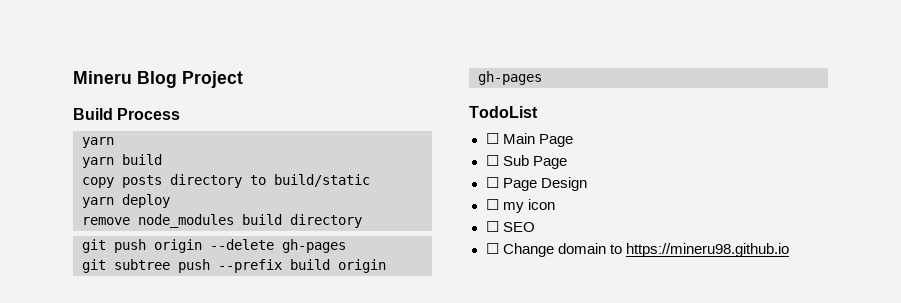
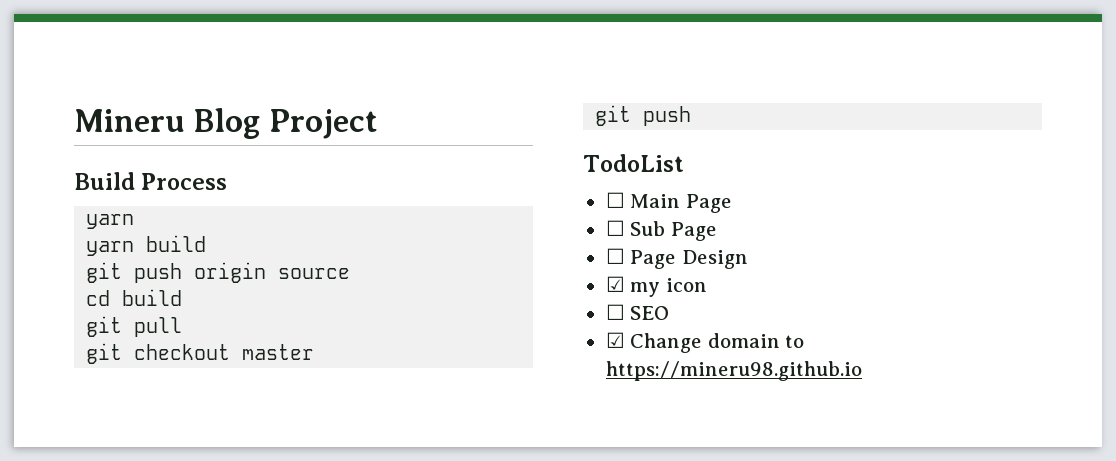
- copy posts directory to build/static
- yarn deploy
- remove node_modules build directory
- git push origin --delete gh-pages
- git subtree push --prefix build origin gh-pages
+ git push origin source
+ cd build
+ git pull
+ git checkout master
+ git push
- ☐ my icon
+ ☑ my icon
- ☐ Change domain to https://mineru98.github.io
+ ☑ Change domain to https://mineru98.github.io

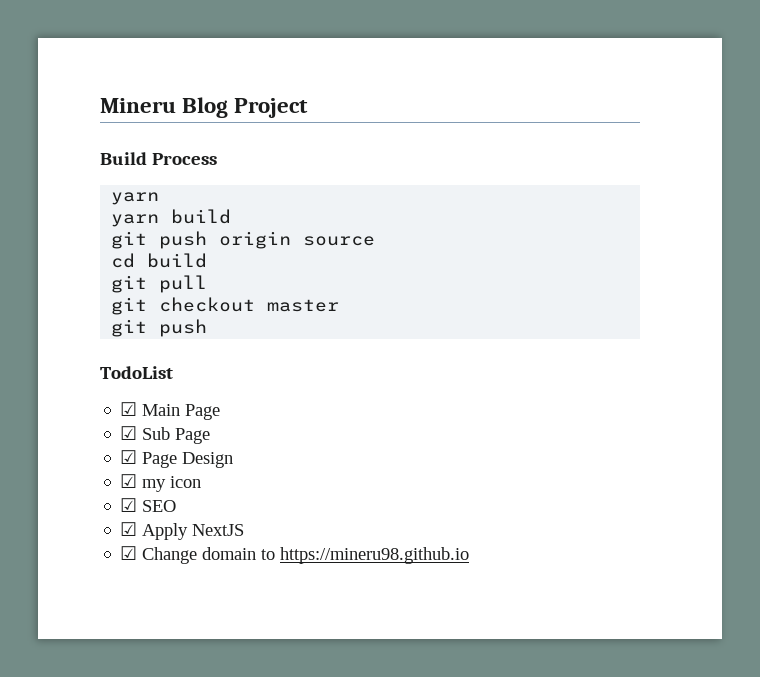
- ☐ Main Page
+ ☑ Main Page
- ☐ Sub Page
+ ☑ Sub Page
- ☐ Page Design
+ ☑ Page Design
- ☐ SEO
+ ☑ SEO
+ ☑ Apply NextJS

